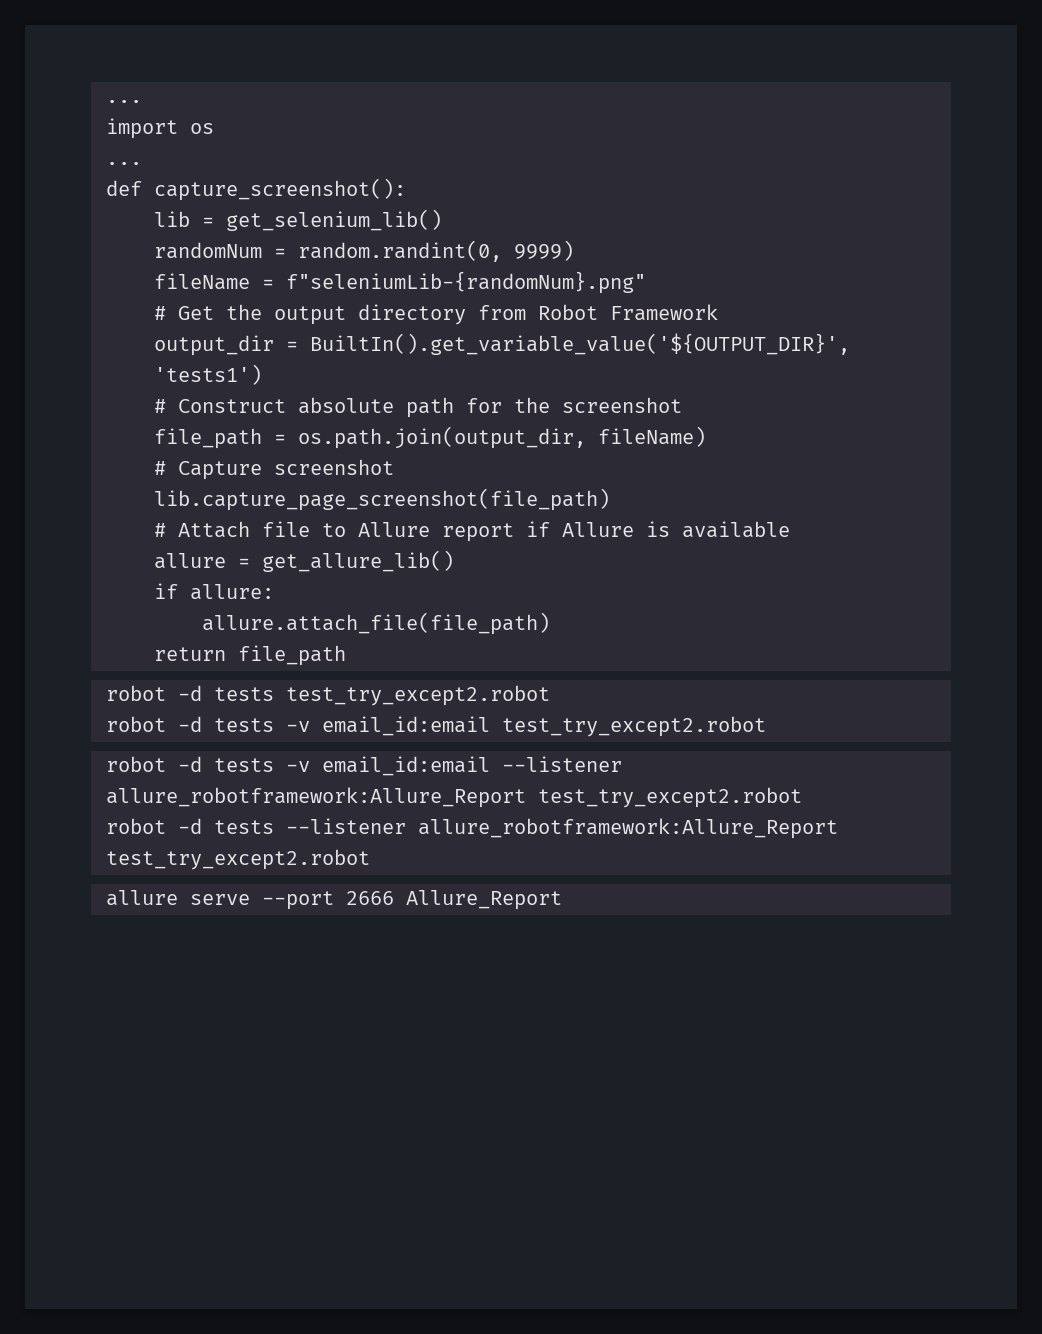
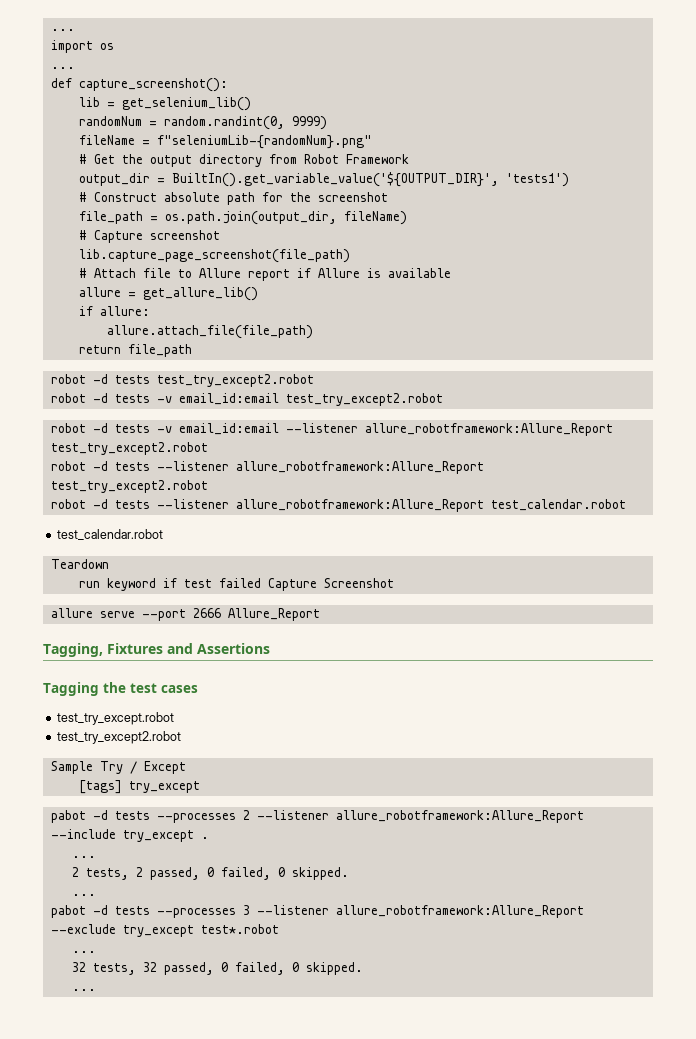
+ robot -d tests --listener allure_robotframework:Allure_Report test_calendar.robot
+ test_calendar.robot
+ Teardown
+ run keyword if test failed Capture Screenshot
+ Tagging, Fixtures and Assertions
+ Tagging the test cases
+ test_try_except.robot
+ test_try_except2.robot
+ Sample Try / Except
+ [tags] try_except
+ pabot -d tests --processes 2 --listener allure_robotframework:Allure_Report --include try_except .
+ ...
+ 2 tests, 2 passed, 0 failed, 0 skipped.
+ ...
+ pabot -d tests --processes 3 --listener allure_robotframework:Allure_Report --exclude try_except test*.robot
+ ...
+ 32 tests, 32 passed, 0 failed, 0 skipped.
+ ...

